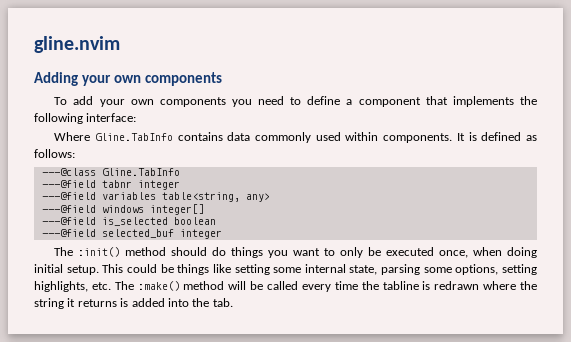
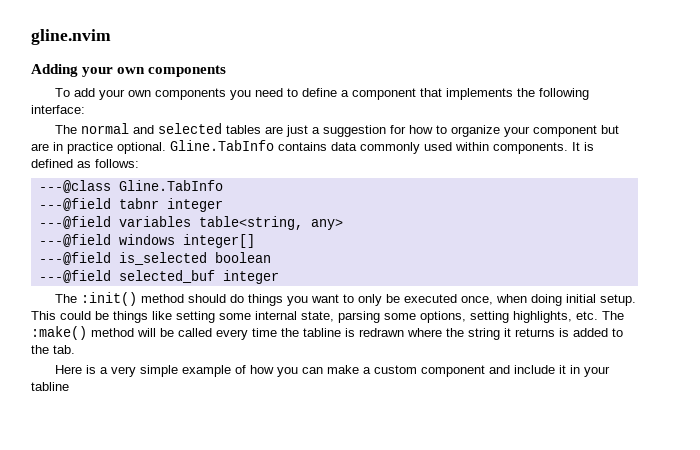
- Where Gline.TabInfo contains data commonly used within components.
+ The normal and selected tables are just a suggestion for how to organize your component but are in practice optional. Gline.TabInfo contains data commonly used within components.
- This could be things like setting some internal state, parsing some options, setting highlights, etc. The :make() method will be called every time the tabline is redrawn where the string it returns is added into the tab.
+ This could be things like setting some internal state, parsing some options, setting highlights, etc. The :make() method will be called every time the tabline is redrawn where the string it returns is added to the tab.
+ Here is a very simple example of how you can make a custom component and include it in your tabline

